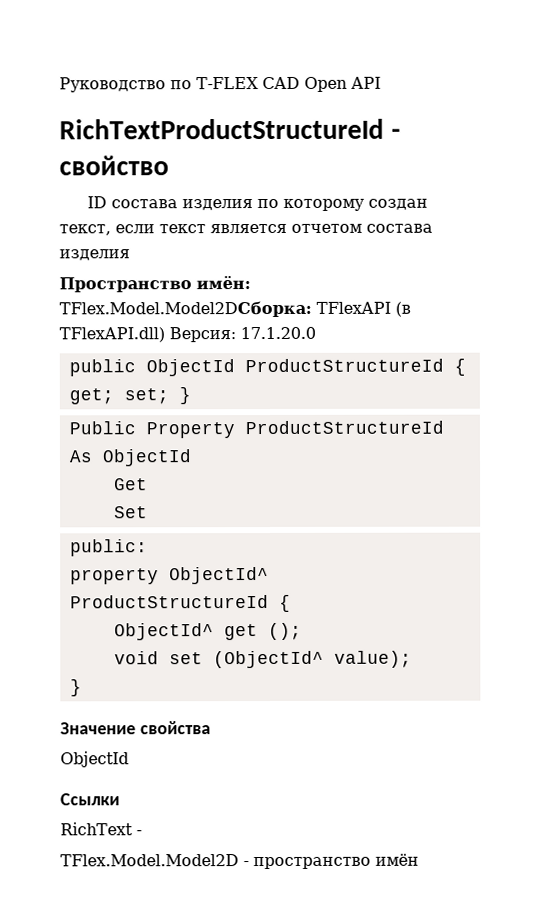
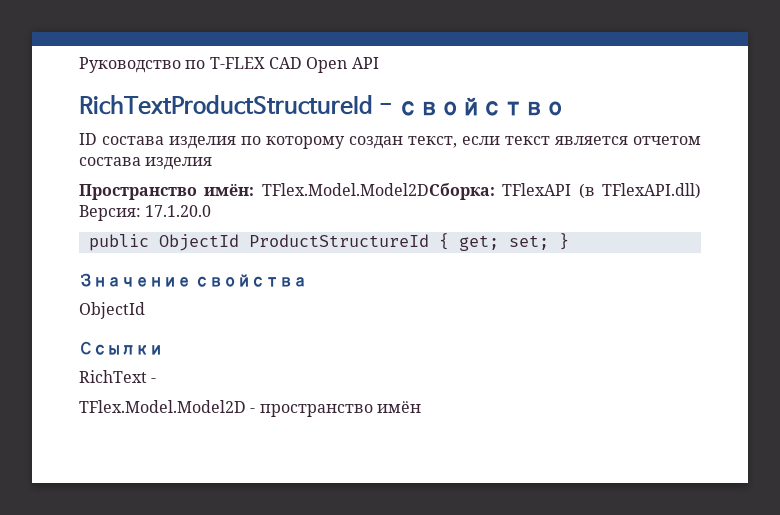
- Public Property ProductStructureId As ObjectId
- Get
- Set
- public:
- property ObjectId^ ProductStructureId {
- ObjectId^ get ();
- void set (ObjectId^ value);
- }

